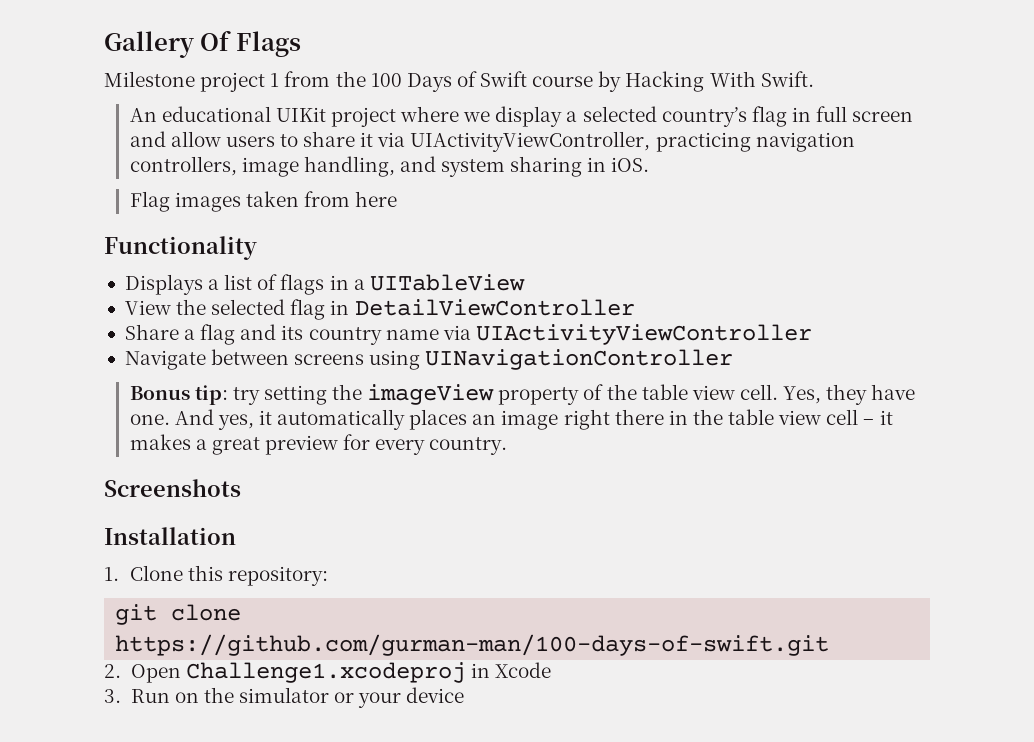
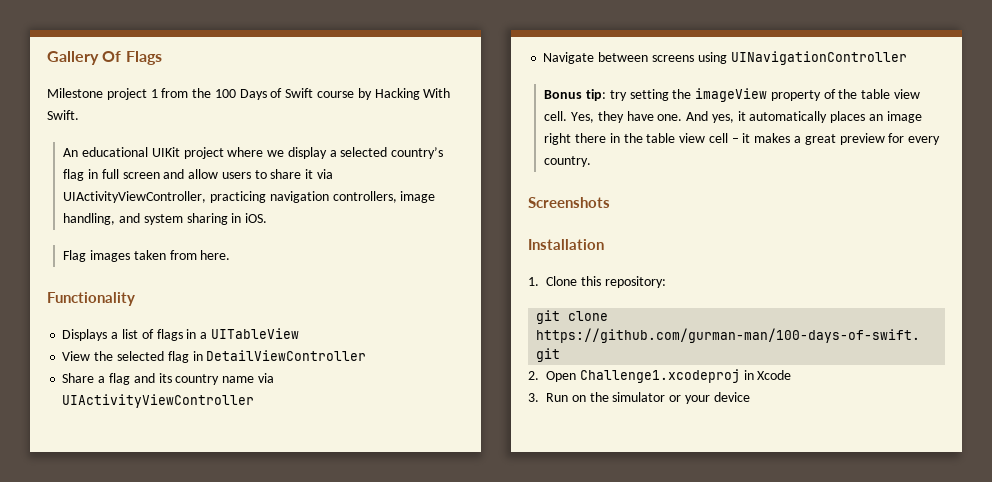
- Flag images taken from here
+ Flag images taken from here.

